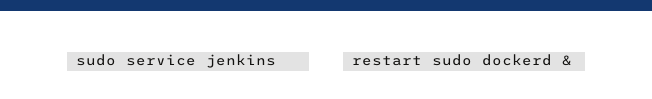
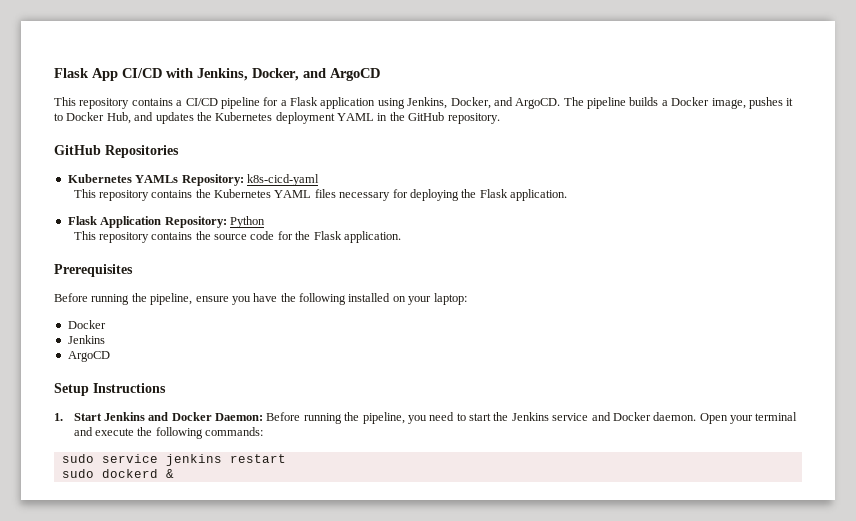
+ Flask App CI/CD with Jenkins, Docker, and ArgoCD
+ This repository contains a CI/CD pipeline for a Flask application using Jenkins, Docker, and ArgoCD. The pipeline builds a Docker image, pushes it to Docker Hub, and updates the Kubernetes deployment YAML in the GitHub repository.
+ GitHub Repositories
+ Kubernetes YAMLs Repository: k8s-cicd-yaml
+ This repository contains the Kubernetes YAML files necessary for deploying the Flask application.
+ Flask Application Repository: Python
+ This repository contains the source code for the Flask application.
+ Prerequisites
+ Before running the pipeline, ensure you have the following installed on your laptop:
+ Docker
+ Jenkins
+ ArgoCD
+ Setup Instructions
+ 1. Start Jenkins and Docker Daemon: Before running the pipeline, you need to start the Jenkins service and Docker daemon. Open your terminal and execute the following commands:
- sudo service jenkins restart sudo dockerd &
+ sudo service jenkins restart
+ sudo dockerd &

